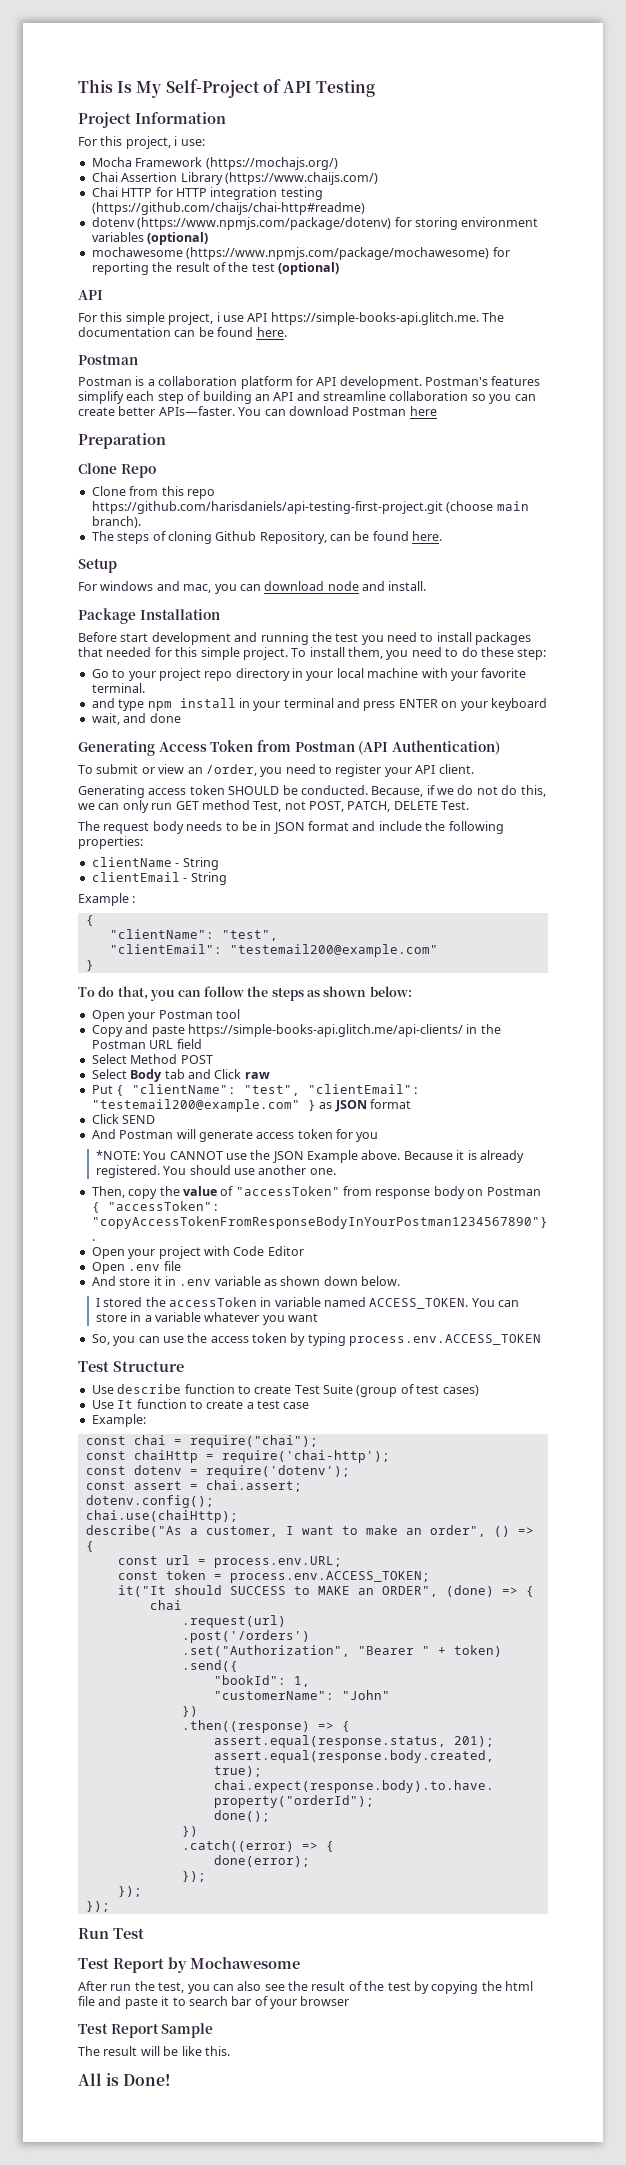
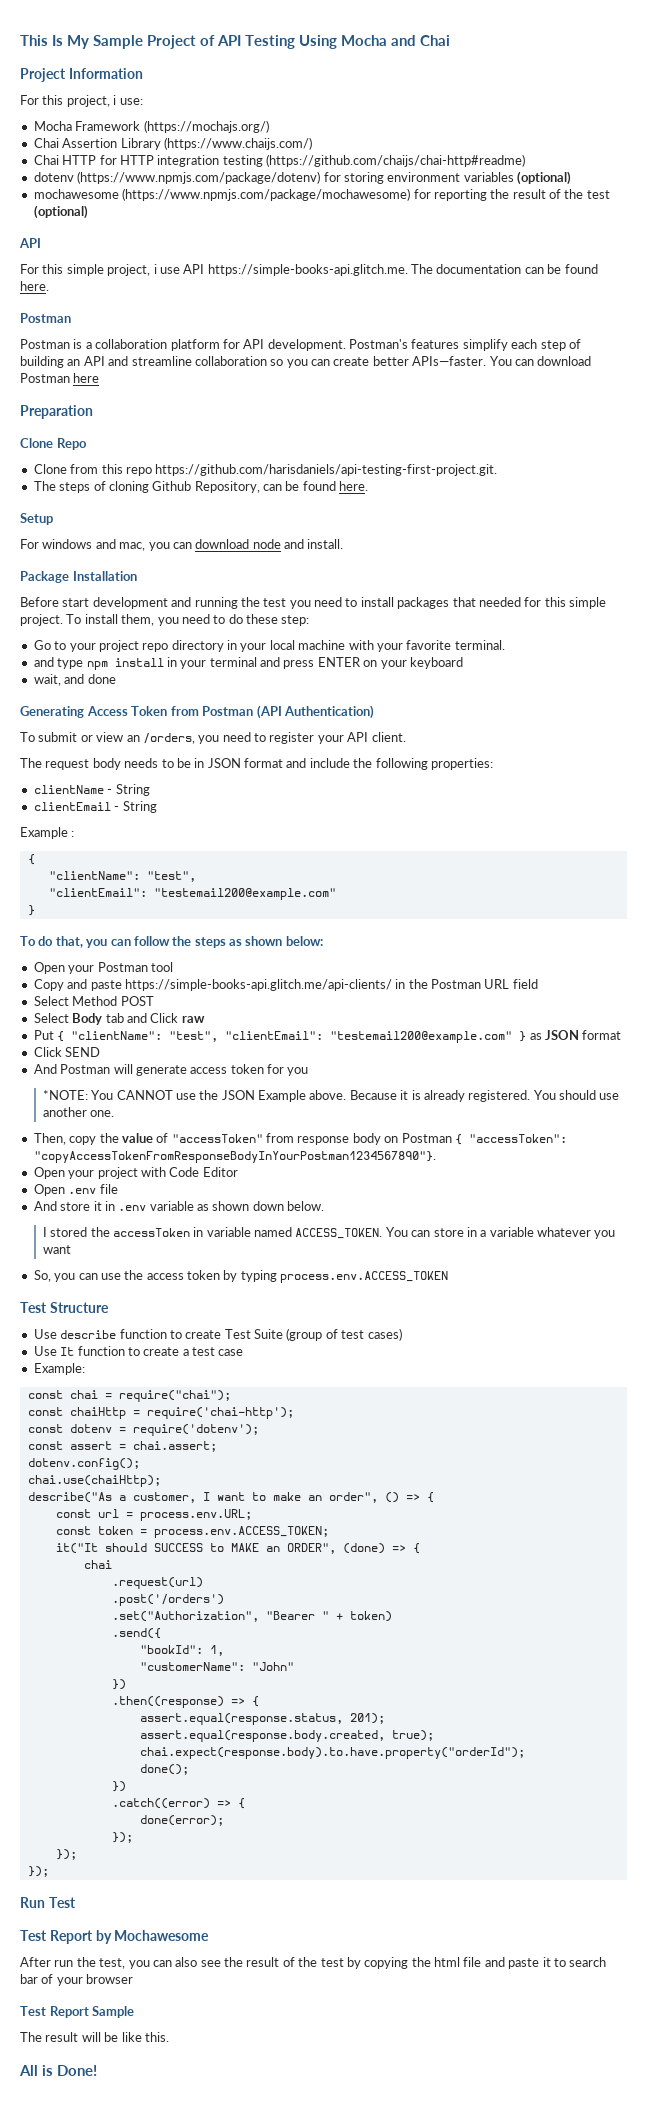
- This Is My Self-Project of API Testing
+ This Is My Sample Project of API Testing Using Mocha and Chai
- Clone from this repo https://github.com/harisdaniels/api-testing-first-project.git (choose main branch).
+ Clone from this repo https://github.com/harisdaniels/api-testing-first-project.git.
- To submit or view an /order, you need to register your API client.
+ To submit or view an /orders, you need to register your API client.
- Generating access token SHOULD be conducted. Because, if we do not do this, we can only run GET method Test, not POST, PATCH, DELETE Test.

